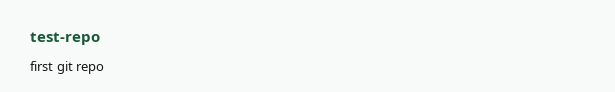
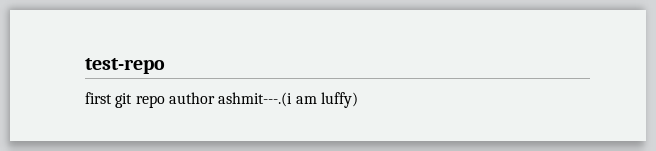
- first git repo
+ first git repo author ashmit---.(i am luffy)

